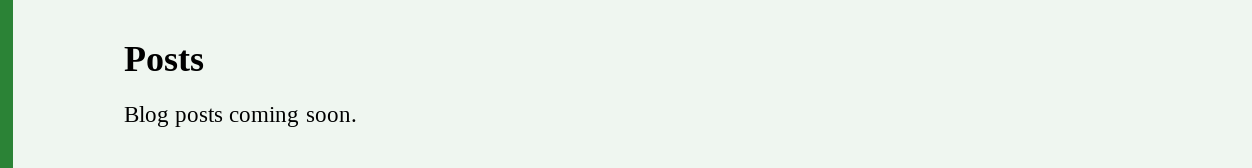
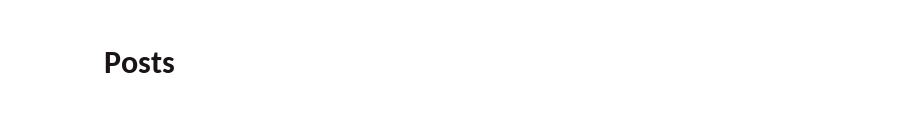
- Blog posts coming soon.

